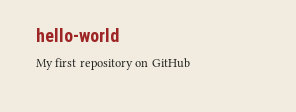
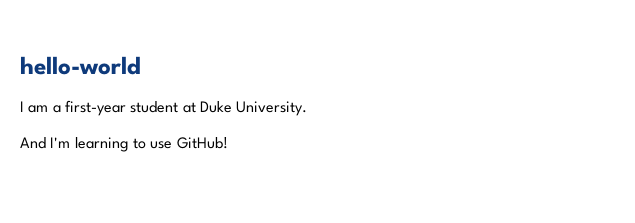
- My first repository on GitHub
+ I am a first-year student at Duke University.
+ And I'm learning to use GitHub!

